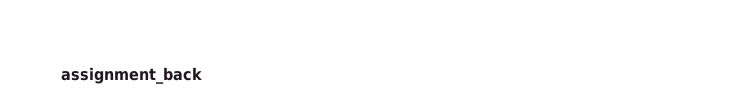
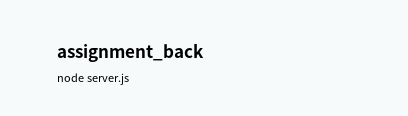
+ node server.js

